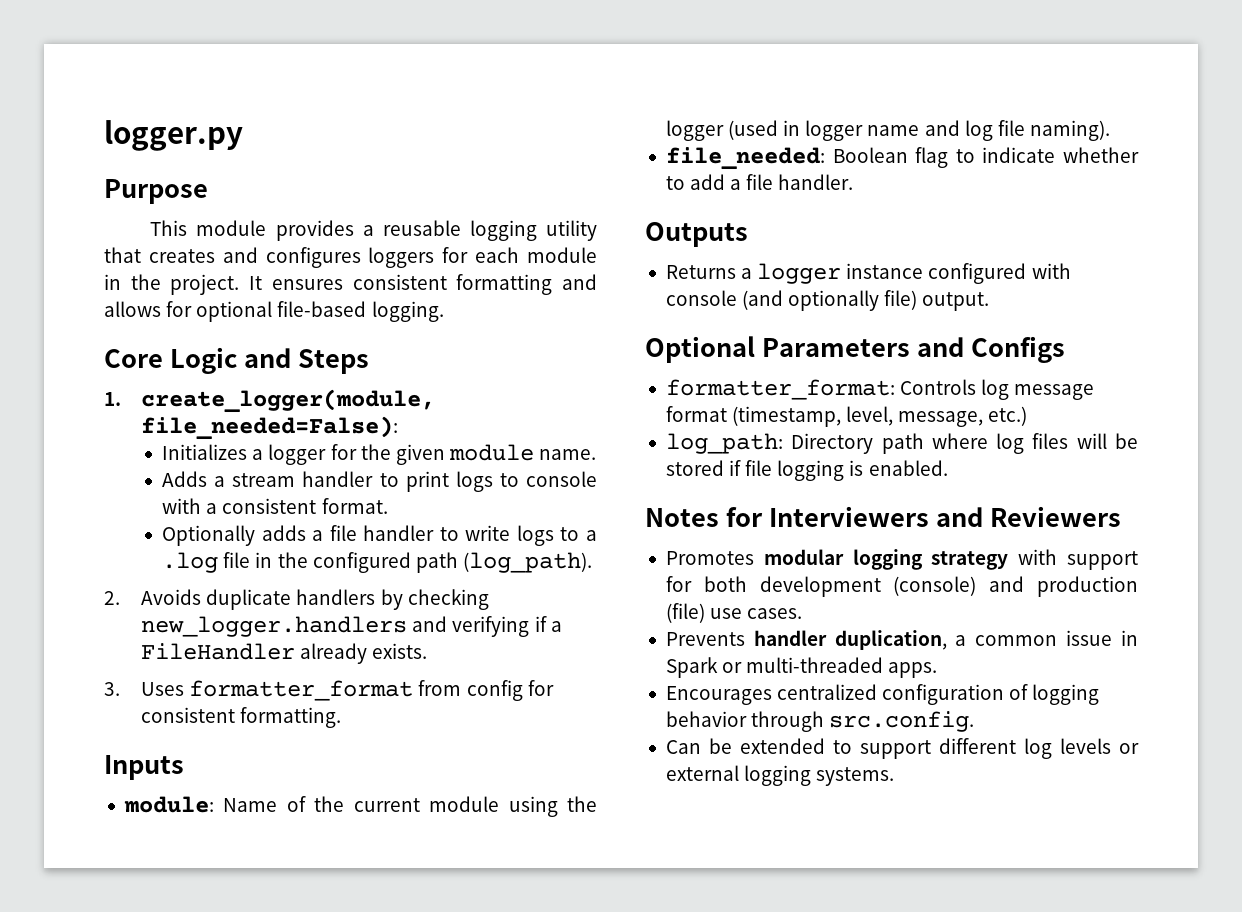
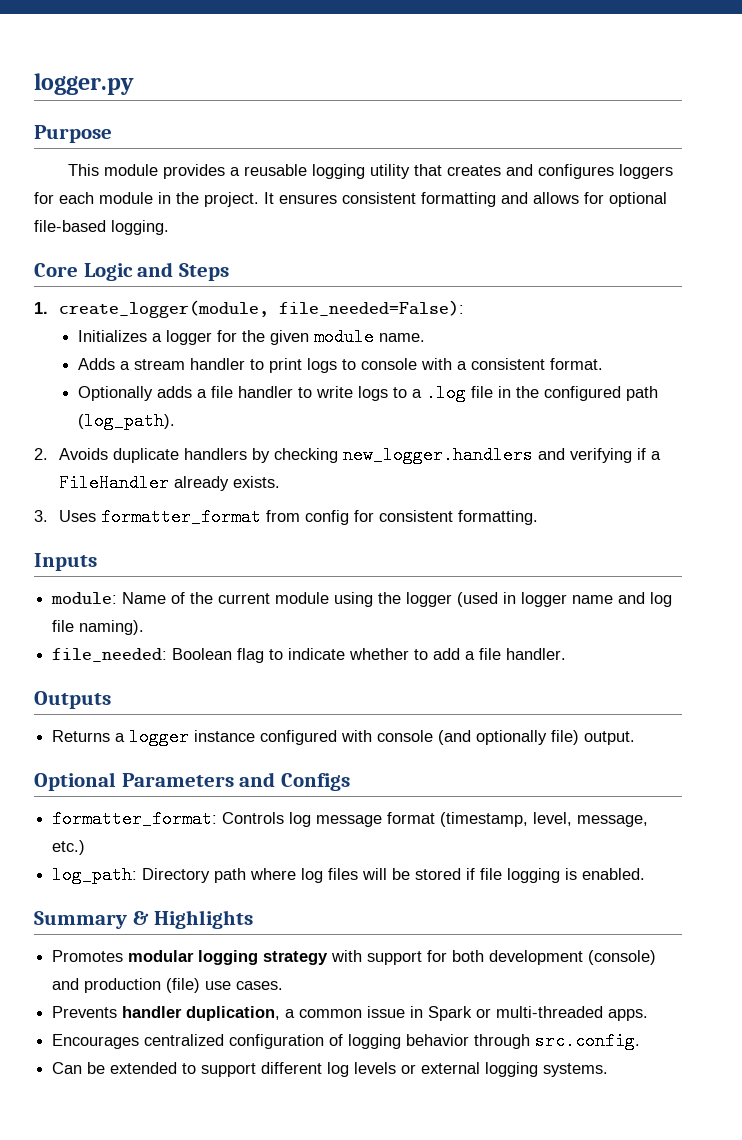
- Notes for Interviewers and Reviewers
+ Summary & Highlights

